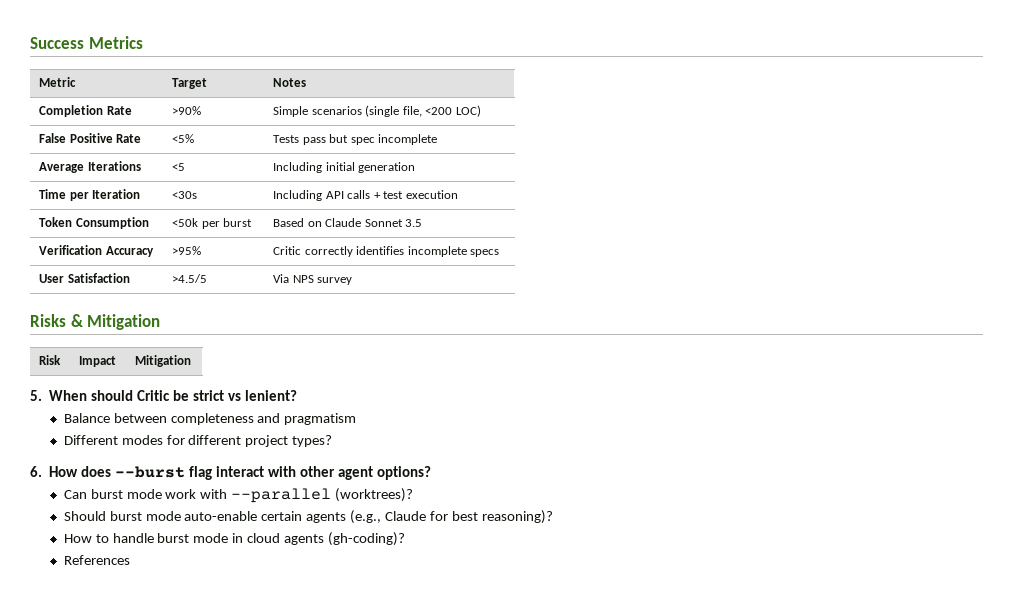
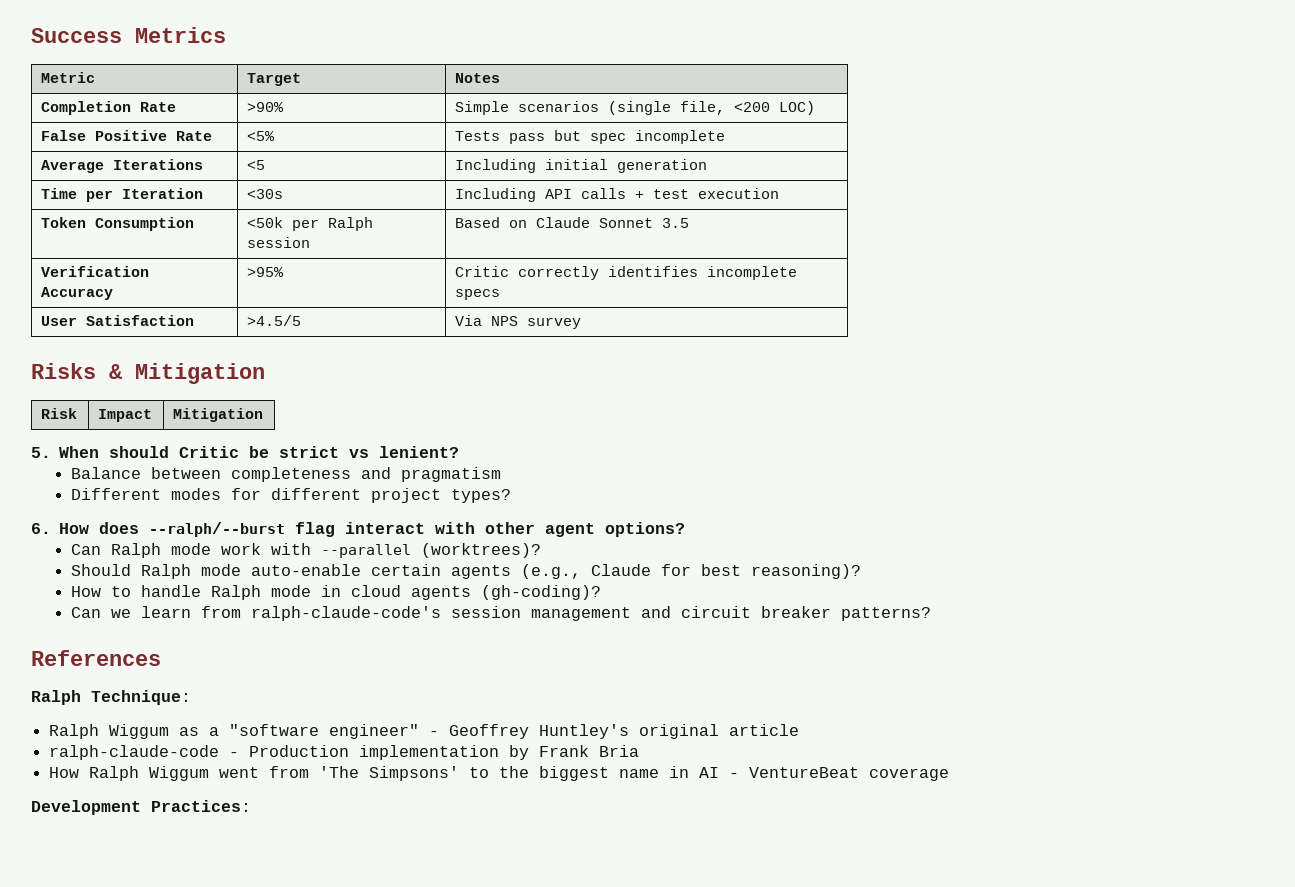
- Token Consumption | <50k per burst | Based on Claude Sonnet 3.5
+ Token Consumption | <50k per Ralph session | Based on Claude Sonnet 3.5
- 6. How does --burst flag interact with other agent options?
+ 6. How does --ralph/--burst flag interact with other agent options?
- Can burst mode work with --parallel (worktrees)?
+ Can Ralph mode work with --parallel (worktrees)?
- Should burst mode auto-enable certain agents (e.g., Claude for best reasoning)?
+ Should Ralph mode auto-enable certain agents (e.g., Claude for best reasoning)?
- How to handle burst mode in cloud agents (gh-coding)?
+ How to handle Ralph mode in cloud agents (gh-coding)?
+ Can we learn from ralph-claude-code's session management and circuit breaker patterns?
  References
+ Ralph Technique:
+ Ralph Wiggum as a "software engineer" - Geoffrey Huntley's original article
+ ralph-claude-code - Production implementation by Frank Bria
+ How Ralph Wiggum went from 'The Simpsons' to the biggest name in AI - VentureBeat coverage
+ Development Practices:

